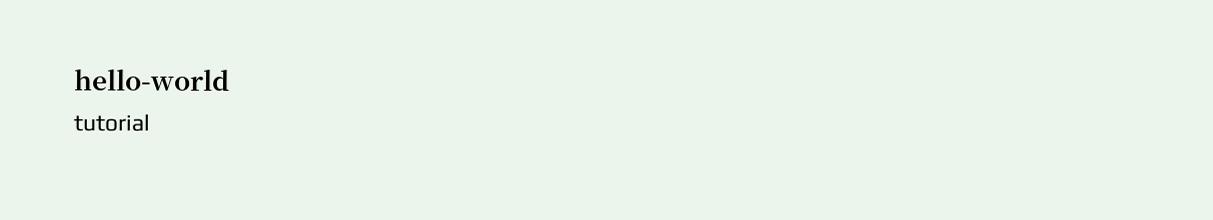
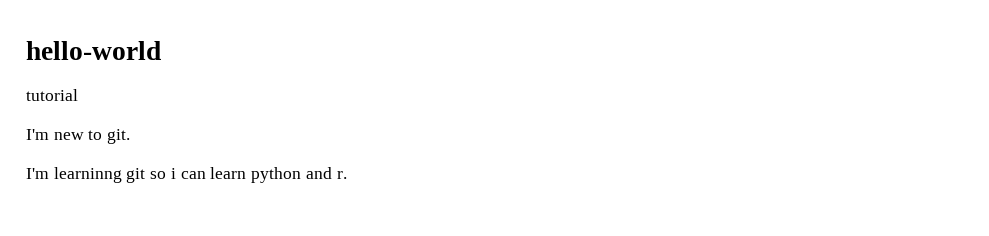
+ I'm new to git.
+ I'm learninng git so i can learn python and r.

